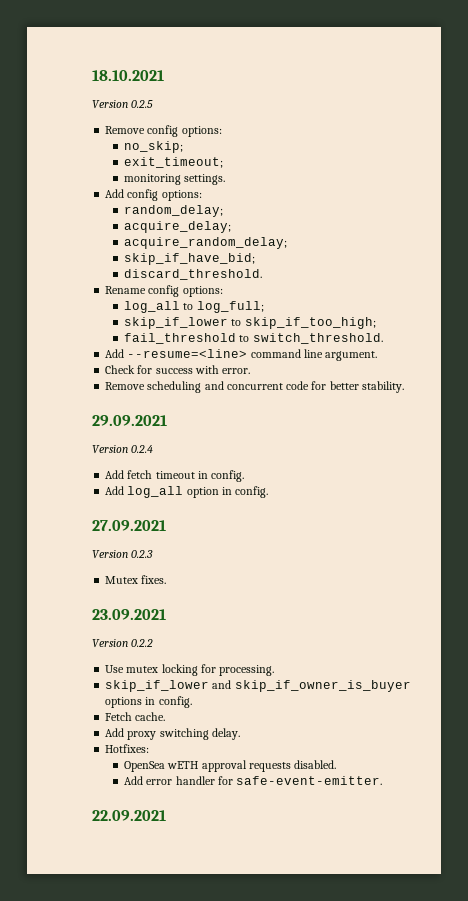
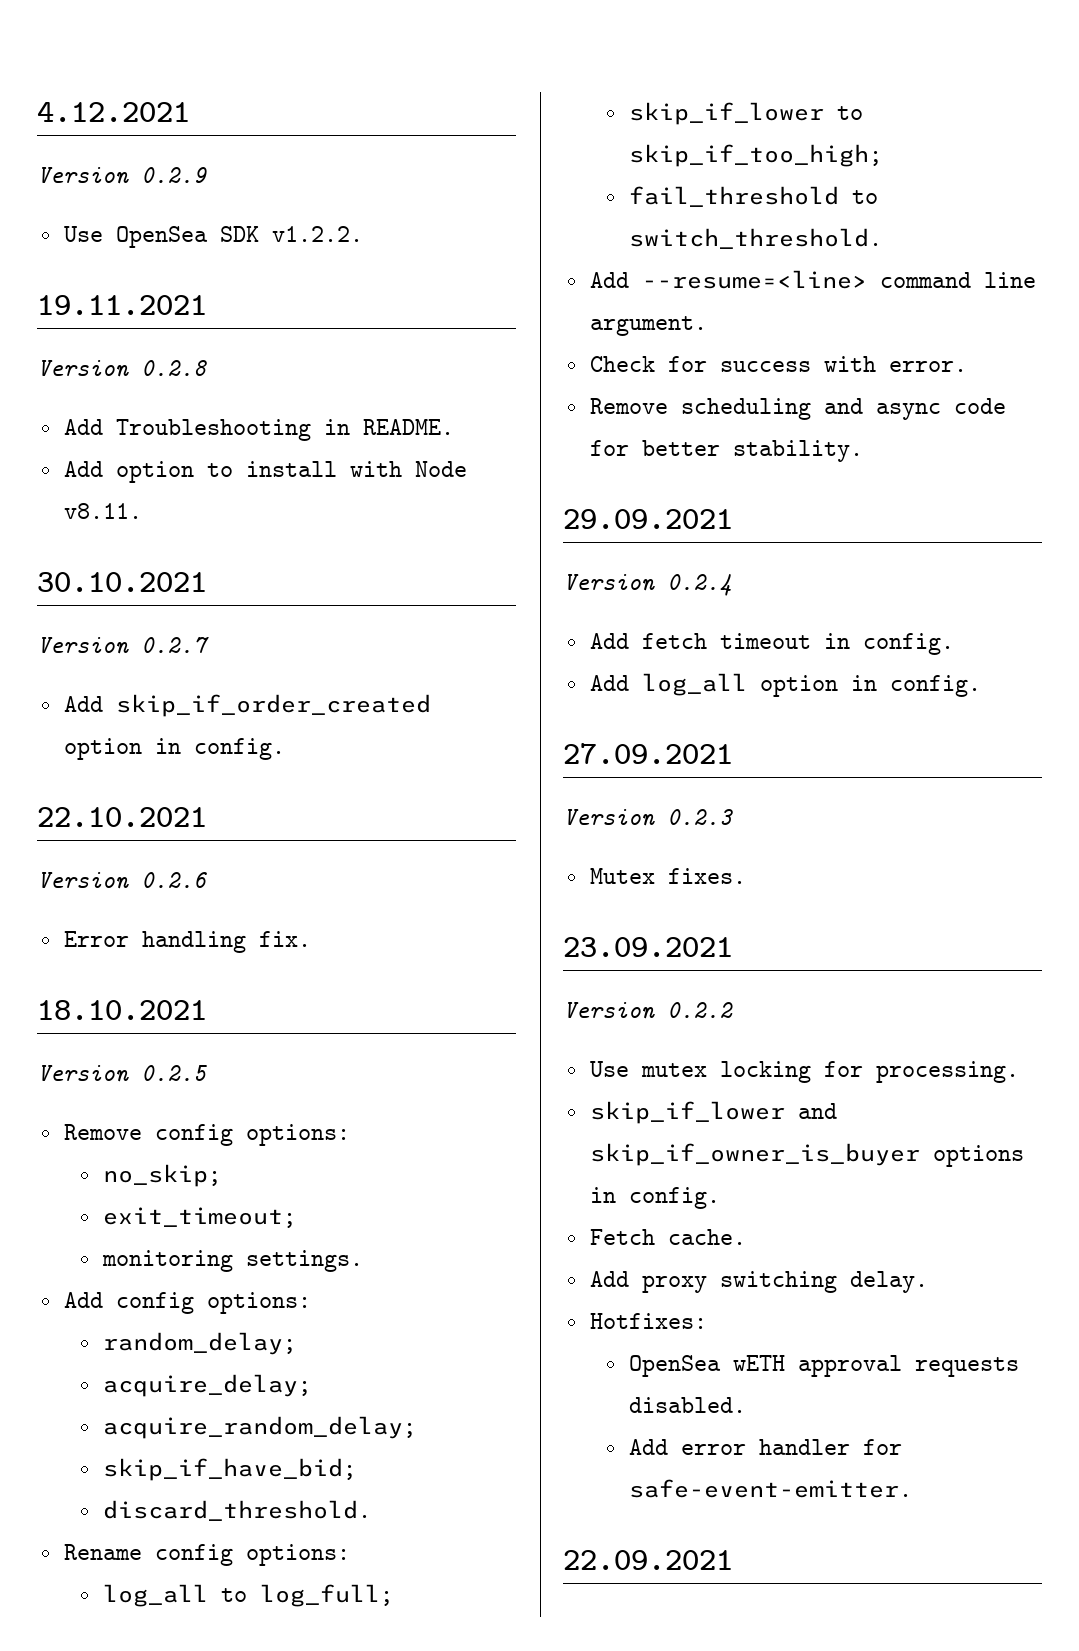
+ 4.12.2021
+ Version 0.2.9
+ Use OpenSea SDK v1.2.2.
+ 19.11.2021
+ Version 0.2.8
+ Add Troubleshooting in README.
+ Add option to install with Node v8.11.
+ 30.10.2021
+ Version 0.2.7
+ Add skip_if_order_created option in config.
+ 22.10.2021
+ Version 0.2.6
+ Error handling fix.
- Remove scheduling and concurrent code for better stability.
+ Remove scheduling and async code for better stability.

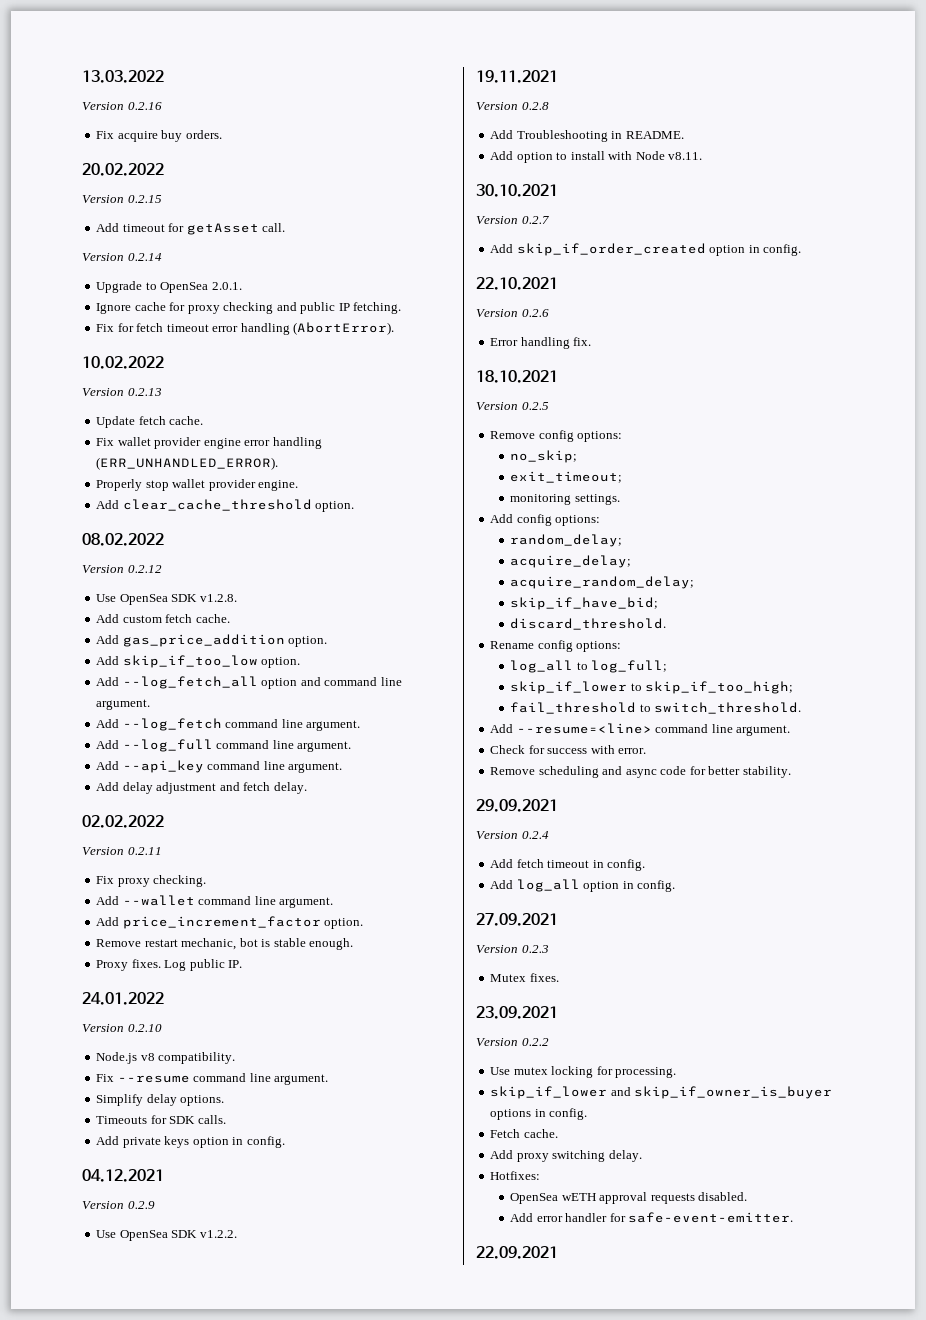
- 4.12.2021
+ 13.03.2022
+ Version 0.2.16
+ Fix acquire buy orders.
+ 20.02.2022
+ Version 0.2.15
+ Add timeout for getAsset call.
+ Version 0.2.14
+ Upgrade to OpenSea 2.0.1.
+ Ignore cache for proxy checking and public IP fetching.
+ Fix for fetch timeout error handling (AbortError).
+ 10.02.2022
+ Version 0.2.13
+ Update fetch cache.
+ Fix wallet provider engine error handling (ERR_UNHANDLED_ERROR).
+ Properly stop wallet provider engine.
+ Add clear_cache_threshold option.
+ 08.02.2022
+ Version 0.2.12
+ Use OpenSea SDK v1.2.8.
+ Add custom fetch cache.
+ Add gas_price_addition option.
+ Add skip_if_too_low option.
+ Add --log_fetch_all option and command line argument.
+ Add --log_fetch command line argument.
+ Add --log_full command line argument.
+ Add --api_key command line argument.
+ Add delay adjustment and fetch delay.
+ 02.02.2022
+ Version 0.2.11
+ Fix proxy checking.
+ Add --wallet command line argument.
+ Add price_increment_factor option.
+ Remove restart mechanic, bot is stable enough.
+ Proxy fixes. Log public IP.
+ 24.01.2022
+ Version 0.2.10
+ Node.js v8 compatibility.
+ Fix --resume command line argument.
+ Simplify delay options.
+ Timeouts for SDK calls.
+ Add private keys option in config.
+ 04.12.2021

